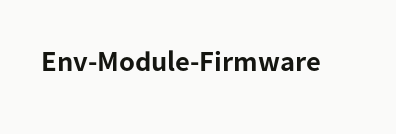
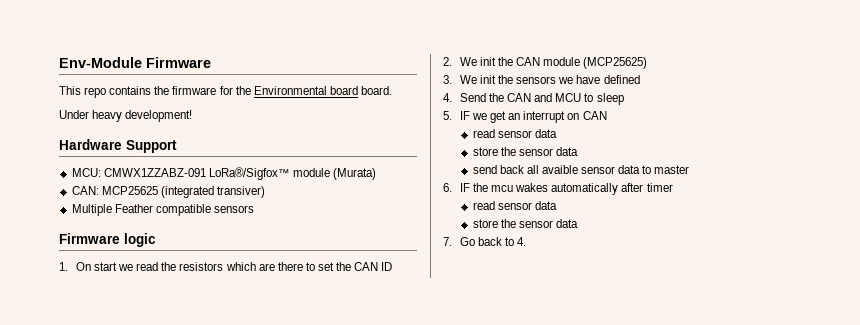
- Env-Module-Firmware
+ Env-Module Firmware
+ This repo contains the firmware for the Environmental board board.
+ Under heavy development!
+ Hardware Support
+ MCU: CMWX1ZZABZ-091 LoRa®/Sigfox™ module (Murata)
+ CAN: MCP25625 (integrated transiver)
+ Multiple Feather compatible sensors
+ Firmware logic
+ 1. On start we read the resistors which are there to set the CAN ID
+ 2. We init the CAN module (MCP25625)
+ 3. We init the sensors we have defined
+ 4. Send the CAN and MCU to sleep
+ 5. IF we get an interrupt on CAN
+ read sensor data
+ store the sensor data
+ send back all avaible sensor data to master
+ 6. IF the mcu wakes automatically after timer
+ read sensor data
+ store the sensor data
+ 7. Go back to 4.

